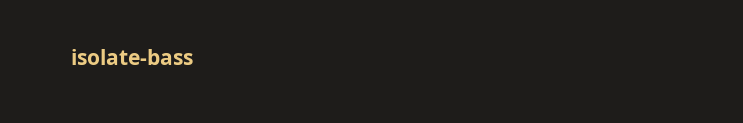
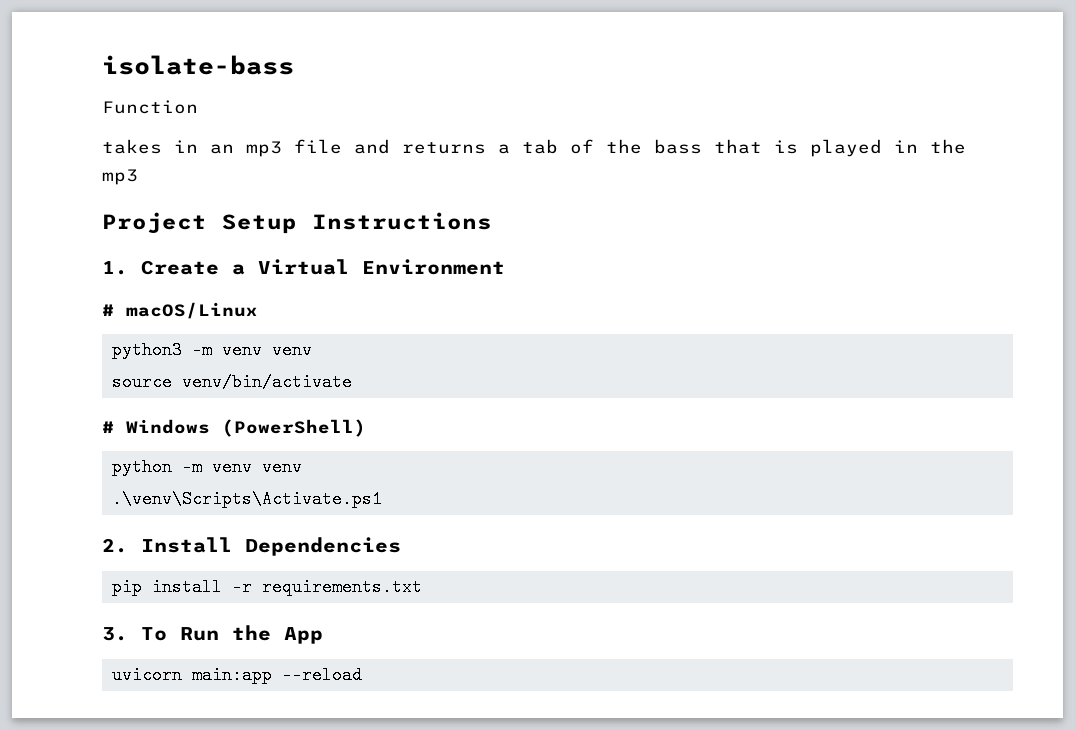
+ Function
+ takes in an mp3 file and returns a tab of the bass that is played in the mp3
+ Project Setup Instructions
+ 1. Create a Virtual Environment
+ # macOS/Linux
+ python3 -m venv venv
+ source venv/bin/activate
+ # Windows (PowerShell)
+ python -m venv venv
+ .\venv\Scripts\Activate.ps1
+ 2. Install Dependencies
+ pip install -r requirements.txt
+ 3. To Run the App
+ uvicorn main:app --reload

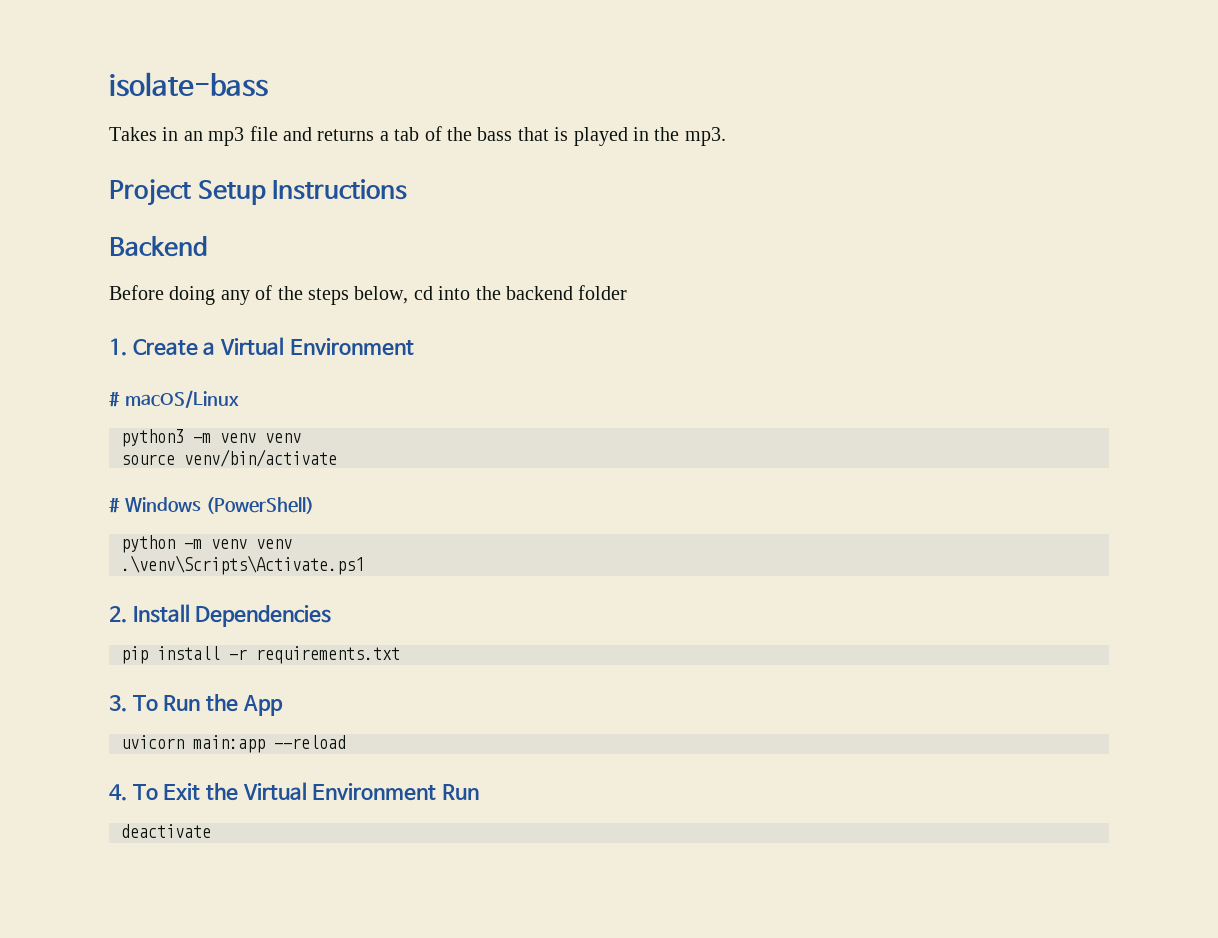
- Function
- takes in an mp3 file and returns a tab of the bass that is played in the mp3
+ Takes in an mp3 file and returns a tab of the bass that is played in the mp3.
+ Backend
+ Before doing any of the steps below, cd into the backend folder
+ 4. To Exit the Virtual Environment Run
+ deactivate

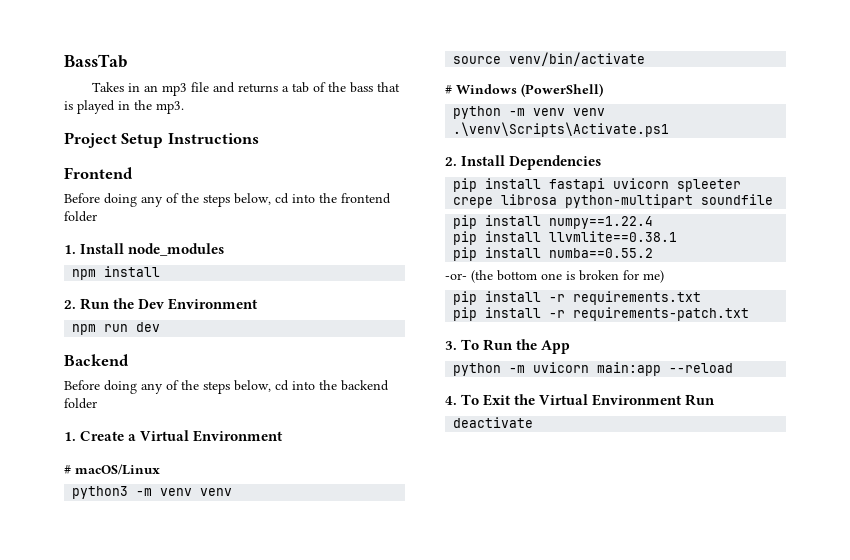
- isolate-bass
+ BassTab
+ Frontend
+ Before doing any of the steps below, cd into the frontend folder
+ 1. Install node_modules
+ npm install
+ 2. Run the Dev Environment
+ npm run dev
+ pip install fastapi uvicorn spleeter crepe librosa python-multipart soundfile
+ pip install numpy==1.22.4
+ pip install llvmlite==0.38.1
+ pip install numba==0.55.2
+ -or- (the bottom one is broken for me)
+ pip install -r requirements-patch.txt
- uvicorn main:app --reload
+ python -m uvicorn main:app --reload

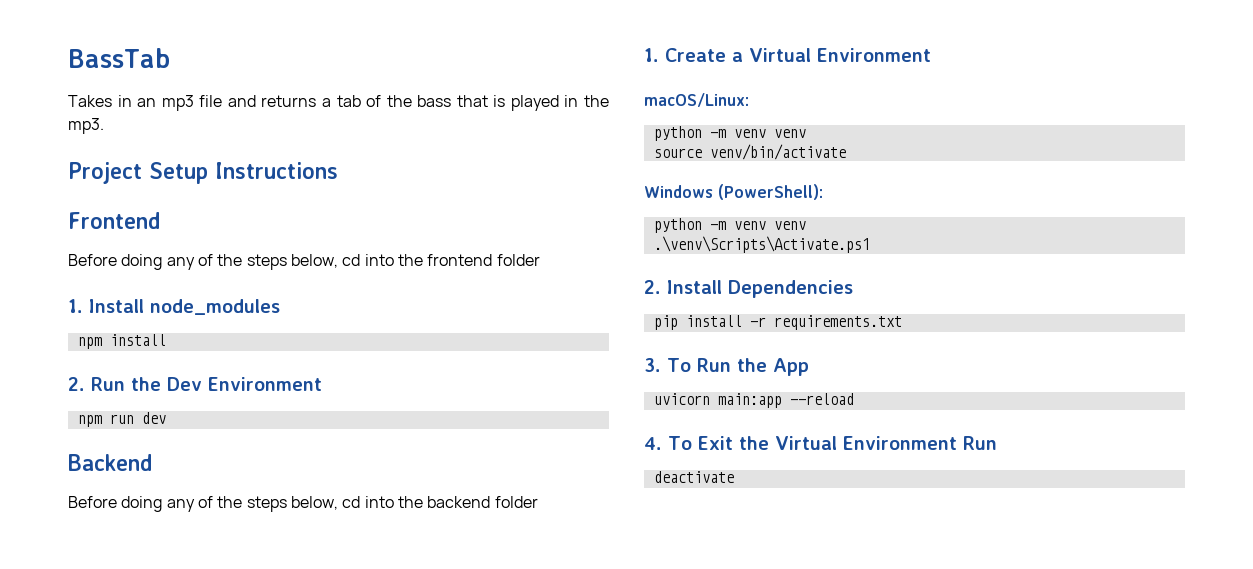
- # macOS/Linux
- python3 -m venv venv
+ macOS/Linux:
+ python -m venv venv
- # Windows (PowerShell)
+ Windows (PowerShell):
- pip install fastapi uvicorn spleeter crepe librosa python-multipart soundfile
- pip install numpy==1.22.4
- pip install llvmlite==0.38.1
- pip install numba==0.55.2
- -or- (the bottom one is broken for me)
- pip install -r requirements-patch.txt
- python -m uvicorn main:app --reload
+ uvicorn main:app --reload

